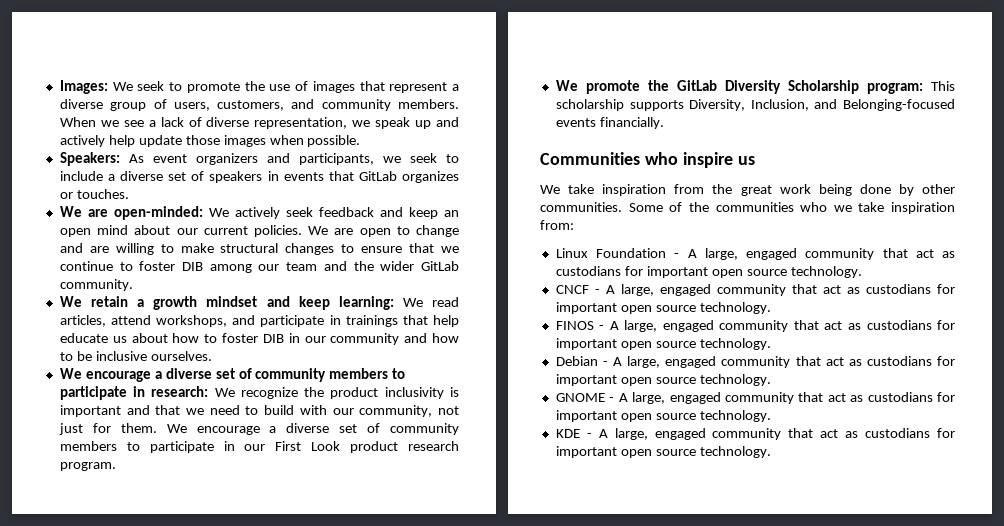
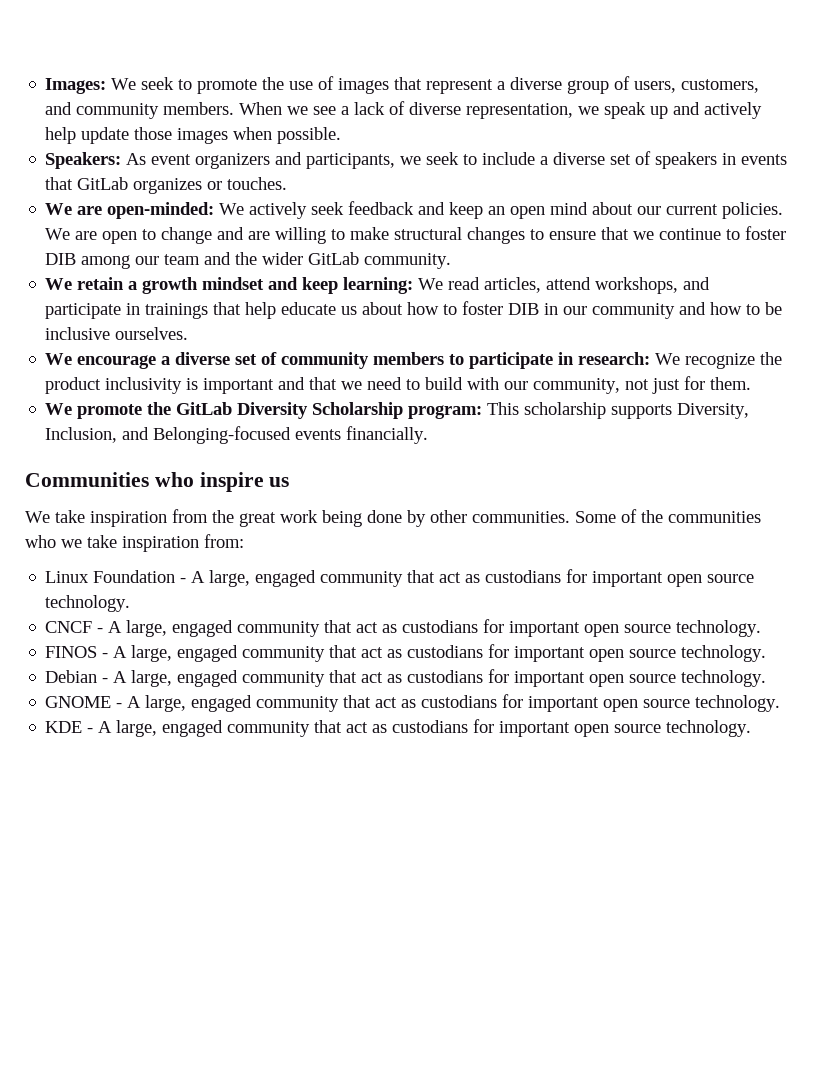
- We encourage a diverse set of community members to participate in our First Look product research program.

